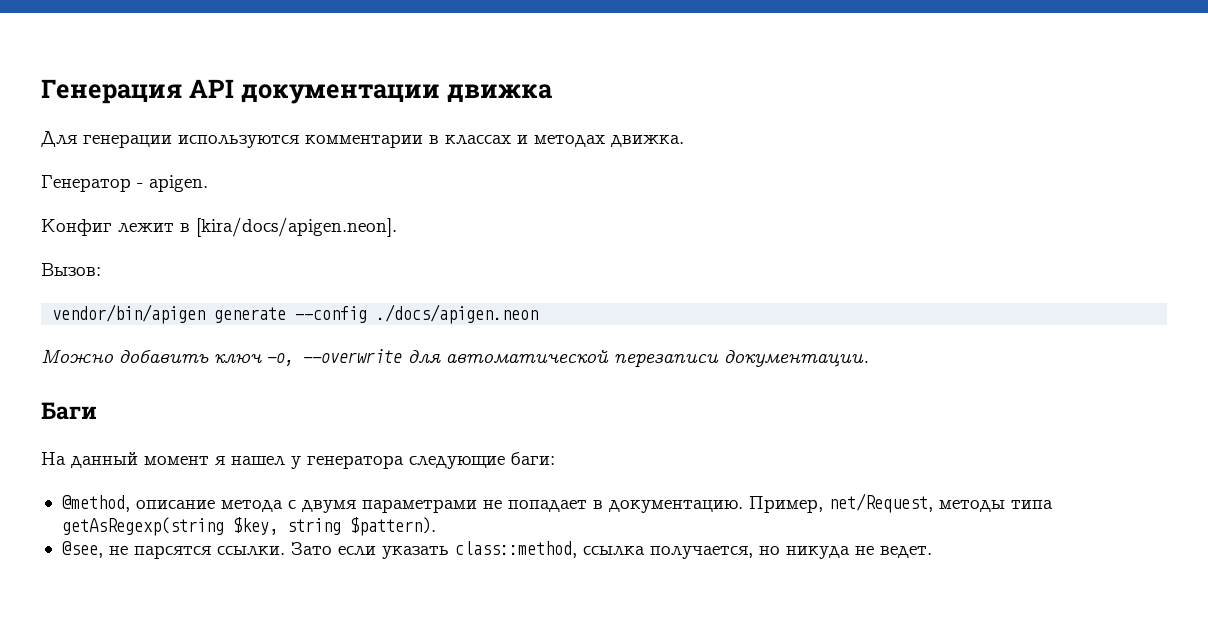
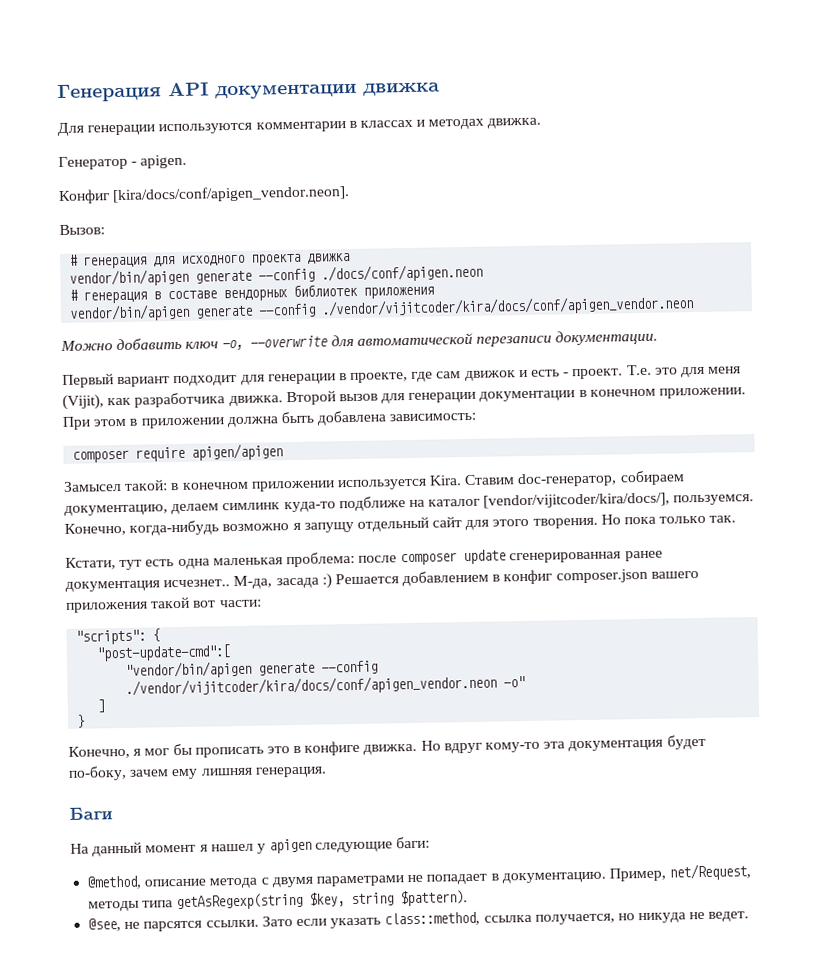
- Конфиг лежит в [kira/docs/apigen.neon].
+ Конфиг [kira/docs/conf/apigen_vendor.neon].
  Вызов:
- vendor/bin/apigen generate --config ./docs/apigen.neon
+ # генерация для исходного проекта движка
+ vendor/bin/apigen generate --config ./docs/conf/apigen.neon
+ # генерация в составе вендорных библиотек приложения
+ vendor/bin/apigen generate --config ./vendor/vijitcoder/kira/docs/conf/apigen_vendor.neon
+ Первый вариант подходит для генерации в проекте, где сам движок и есть - проект. Т.е. это для меня (Vijit), как разработчика движка. Второй вызов для генерации документации в конечном приложении. При этом в приложении должна быть добавлена зависимость:
+ composer require apigen/apigen
+ Замысел такой: в конечном приложении используется Kira. Ставим doc-генератор, собираем документацию, делаем симлинк куда-то подближе на каталог [vendor/vijitcoder/kira/docs/], пользуемся. Конечно, когда-нибудь возможно я запущу отдельный сайт для этого творения. Но пока только так.
+ Кстати, тут есть одна маленькая проблема: после composer update сгенерированная ранее документация исчезнет.. М-да, засада :) Решается добавлением в конфиг composer.json вашего приложения такой вот части:
+ "scripts": {
+ "post-update-cmd":[
+ "vendor/bin/apigen generate --config ./vendor/vijitcoder/kira/docs/conf/apigen_vendor.neon -o"
+ ]
+ }
+ Конечно, я мог бы прописать это в конфиге движка. Но вдруг кому-то эта документация будет по-боку, зачем ему лишняя генерация.
- На данный момент я нашел у генератора следующие баги:
+ На данный момент я нашел у apigen следующие баги:

